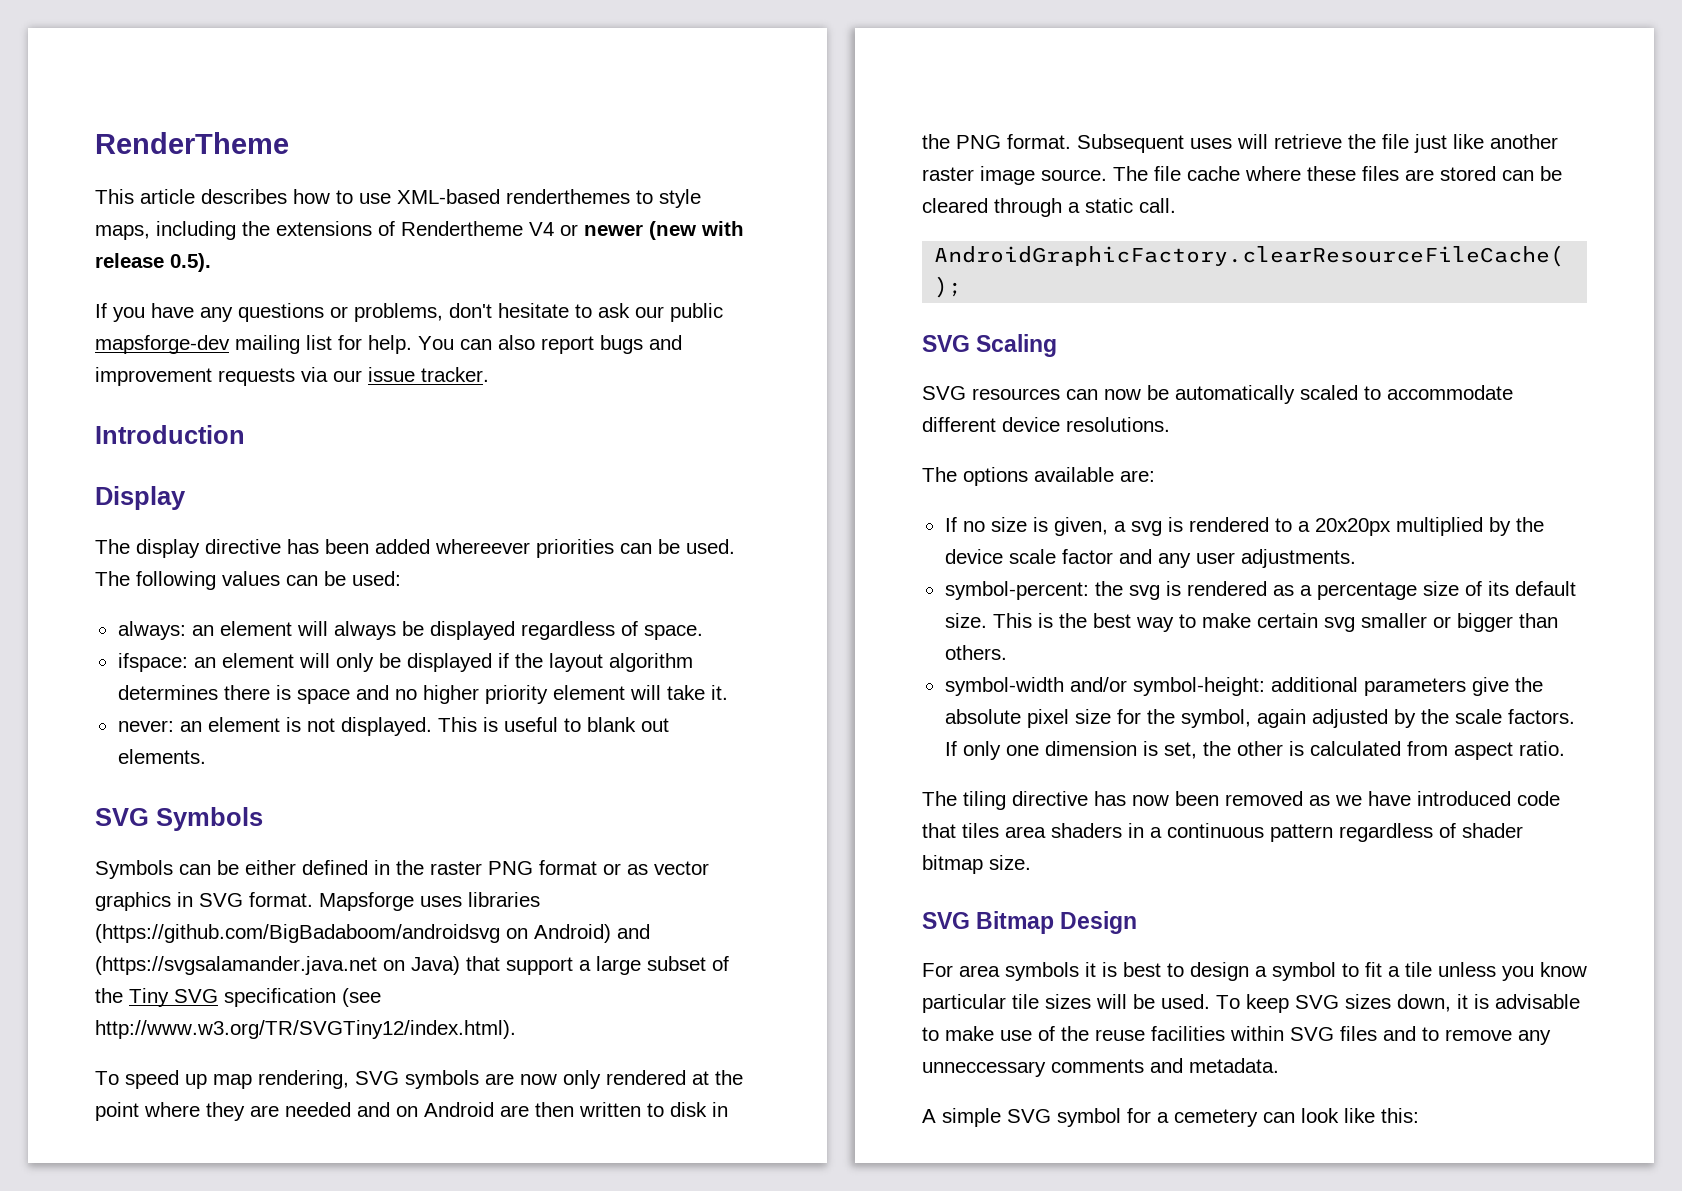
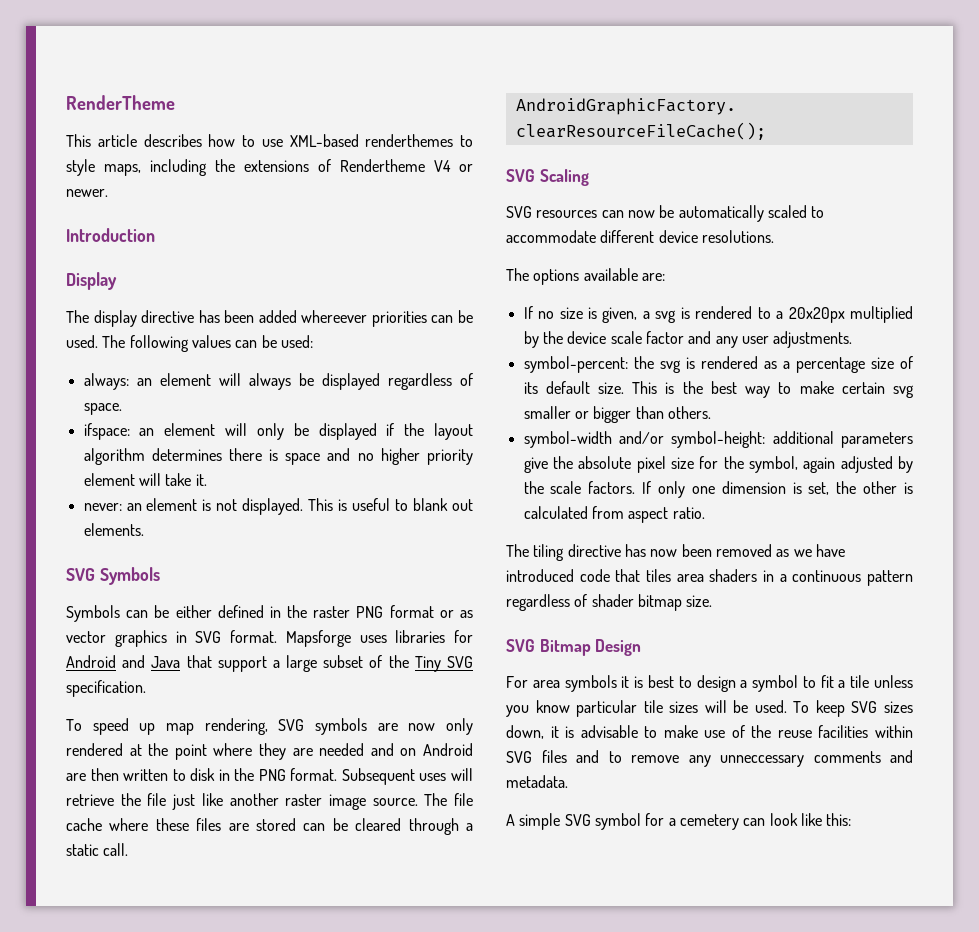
- This article describes how to use XML-based renderthemes to style maps, including the extensions of Rendertheme V4 or newer (new with release 0.5).
- If you have any questions or problems, don't hesitate to ask our public mapsforge-dev mailing list for help. You can also report bugs and improvement requests via our issue tracker.
+ This article describes how to use XML-based renderthemes to style maps, including the extensions of Rendertheme V4 or newer.
- Mapsforge uses libraries (https://github.com/BigBadaboom/androidsvg on Android) and (https://svgsalamander.java.net on Java) that support a large subset of the Tiny SVG specification (see http://www.w3.org/TR/SVGTiny12/index.html).
+ Mapsforge uses libraries for Android and Java that support a large subset of the Tiny SVG specification.

